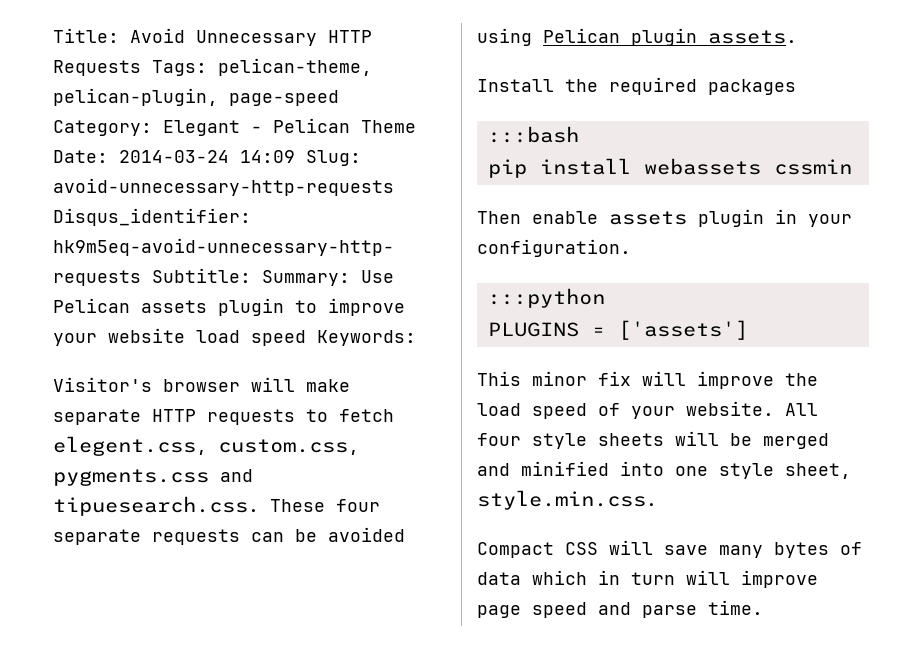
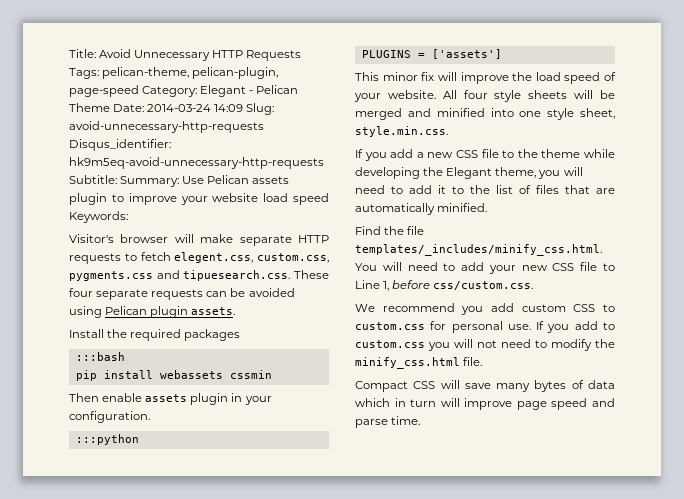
+ If you add a new CSS file to the theme while developing the Elegant theme, you will need to add it to the list of files that are automatically minified.
+ Find the file templates/_includes/minify_css.html. You will need to add your new CSS file to Line 1, before css/custom.css.
+ We recommend you add custom CSS to custom.css for personal use. If you add to custom.css you will not need to modify the minify_css.html file.

